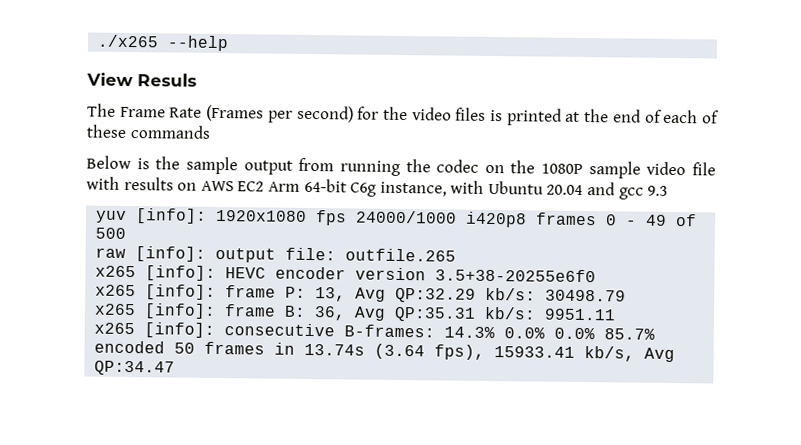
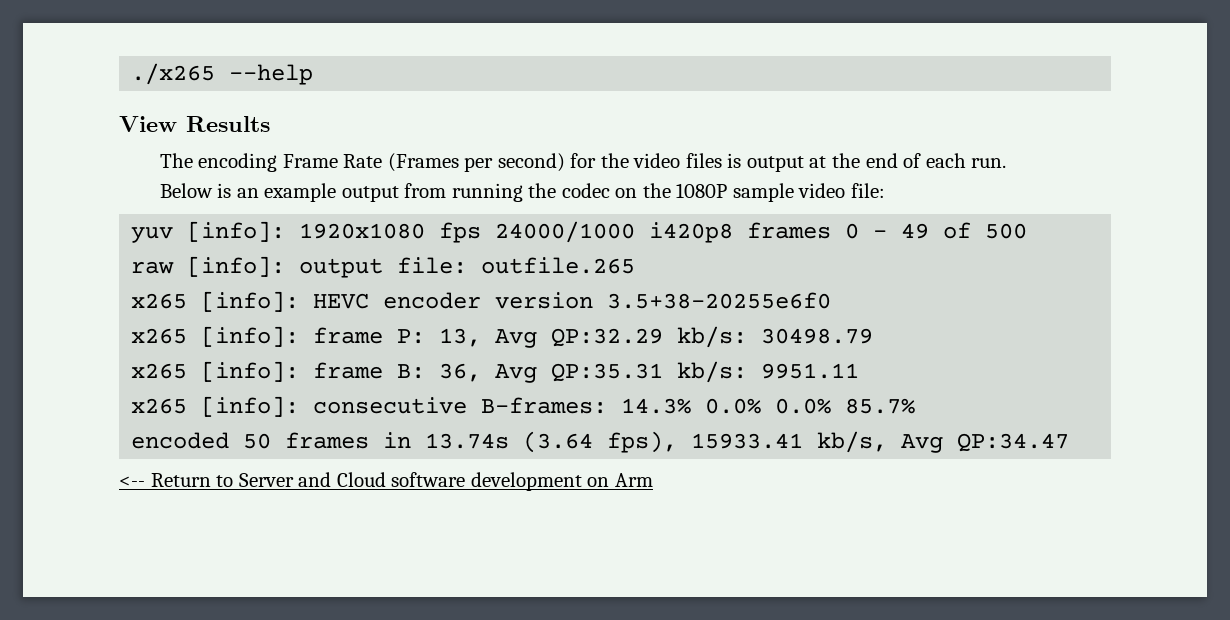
- View Resuls
+ View Results
- The Frame Rate (Frames per second) for the video files is printed at the end of each of these commands
+ The encoding Frame Rate (Frames per second) for the video files is output at the end of each run.
- Below is the sample output from running the codec on the 1080P sample video file with results on AWS EC2 Arm 64-bit C6g instance, with Ubuntu 20.04 and gcc 9.3
+ Below is an example output from running the codec on the 1080P sample video file:
+ <-- Return to Server and Cloud software development on Arm

